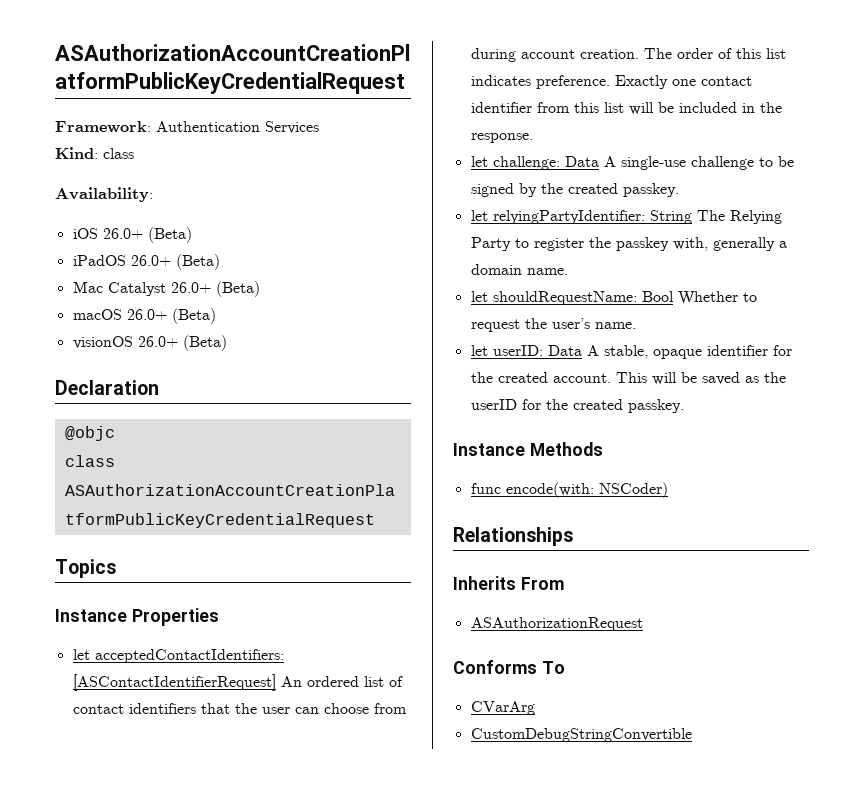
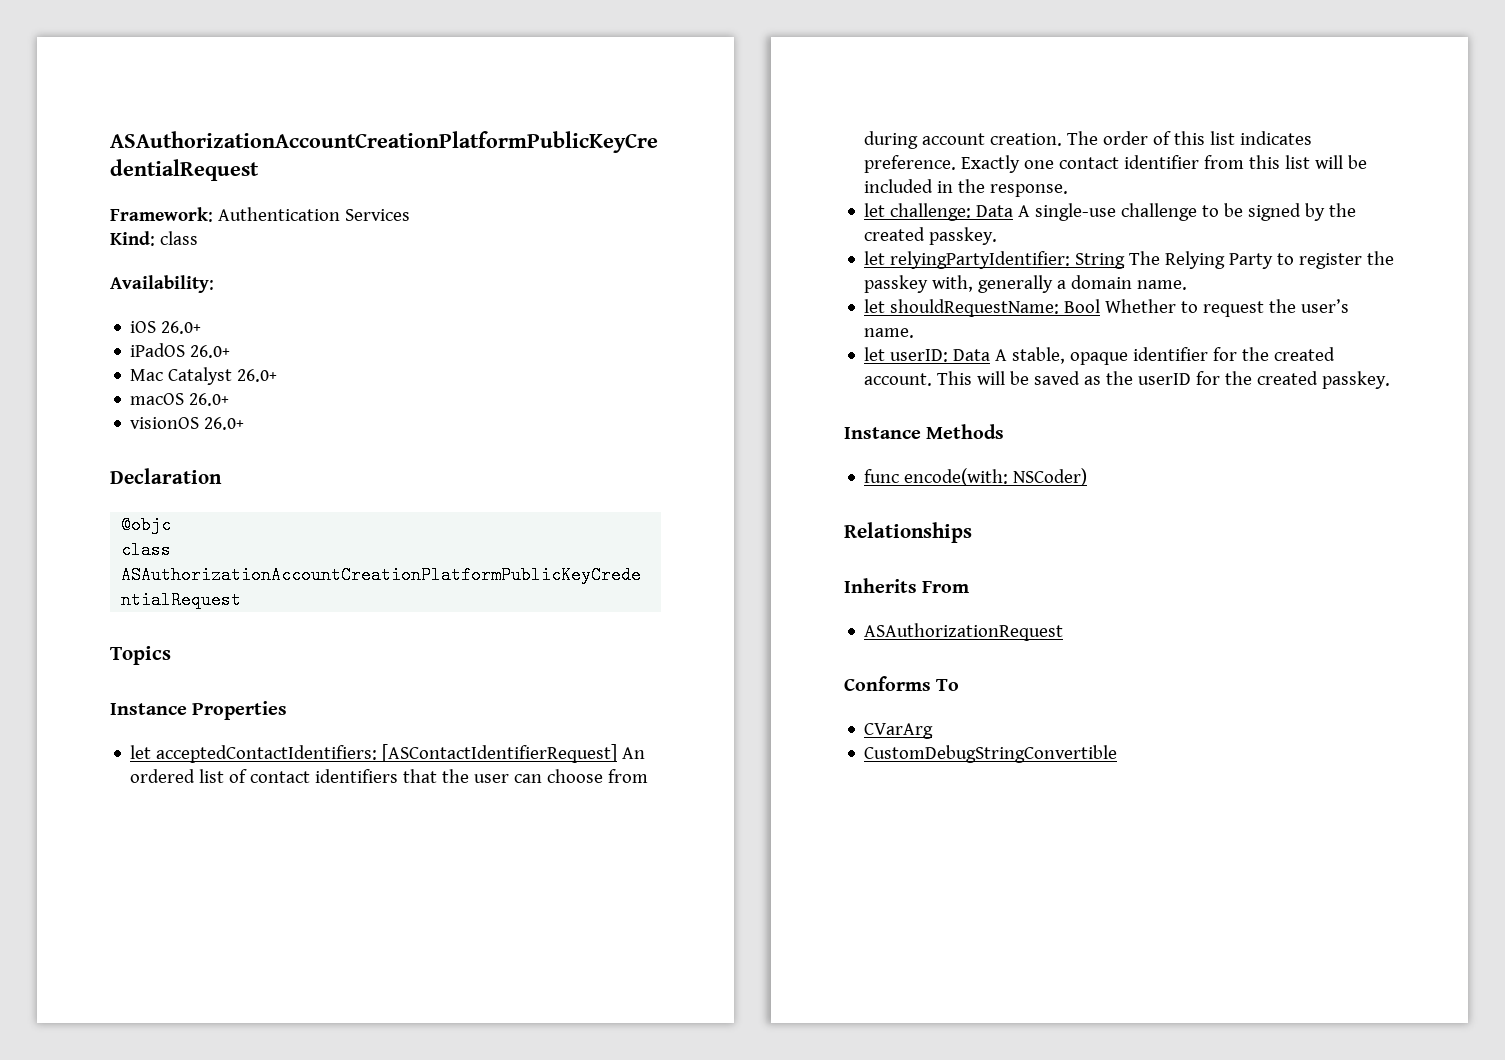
- iOS 26.0+ (Beta)
+ iOS 26.0+
- iPadOS 26.0+ (Beta)
+ iPadOS 26.0+
- Mac Catalyst 26.0+ (Beta)
+ Mac Catalyst 26.0+
- macOS 26.0+ (Beta)
+ macOS 26.0+
- visionOS 26.0+ (Beta)
+ visionOS 26.0+

